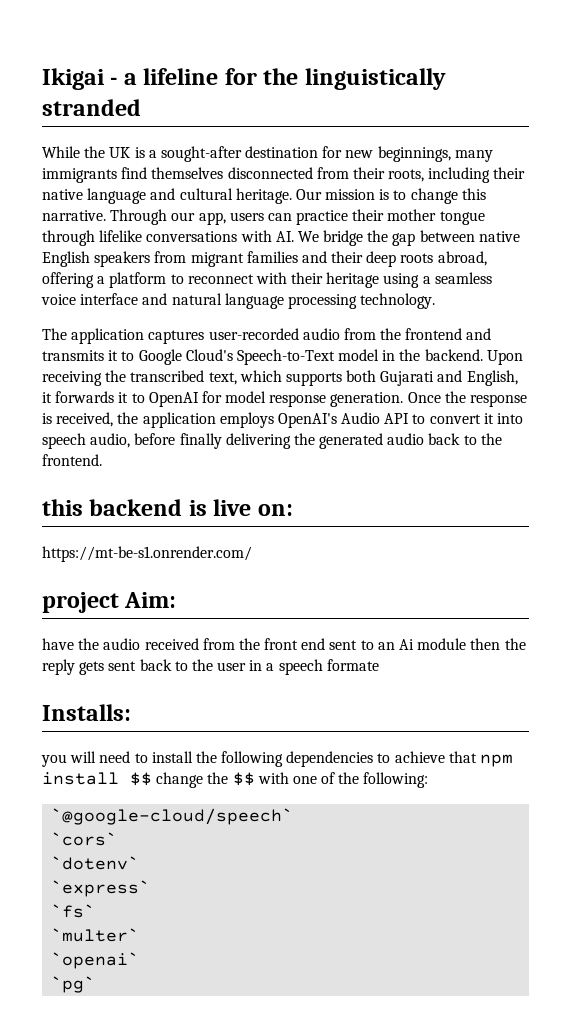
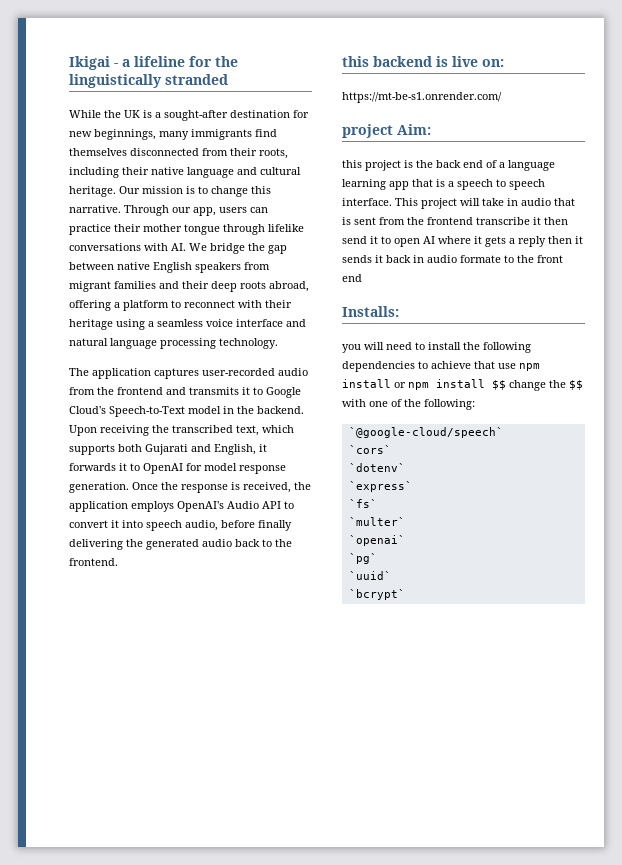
- have the audio received from the front end sent to an Ai module then the reply gets sent back to the user in a speech formate
+ this project is the back end of a language learning app that is a speech to speech interface. This project will take in audio that is sent from the frontend transcribe it then send it to open AI where it gets a reply then it sends it back in audio formate to the front end
- you will need to install the following dependencies to achieve that npm install $$ change the $$ with one of the following:
+ you will need to install the following dependencies to achieve that use npm install or npm install $$ change the $$ with one of the following:
+ `uuid`
+ `bcrypt`

